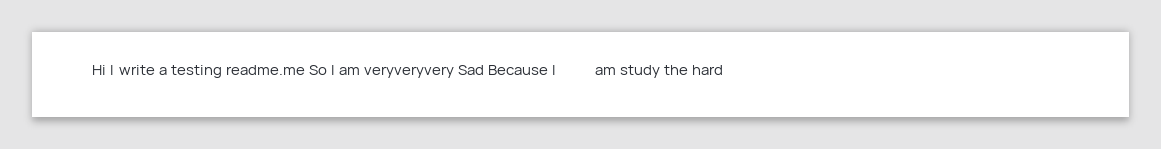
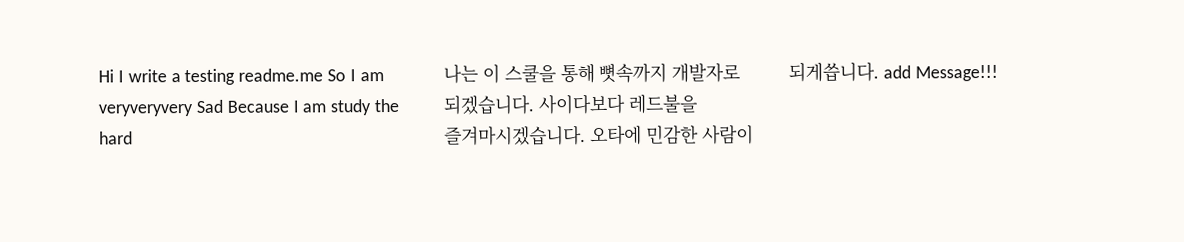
+ 나는 이 스쿨을 통해 뼛속까지 개발자로 되겠습니다. 사이다보다 레드불을 즐겨마시겠습니다. 오타에 민감한 사람이 되게씁니다. add Message!!!

